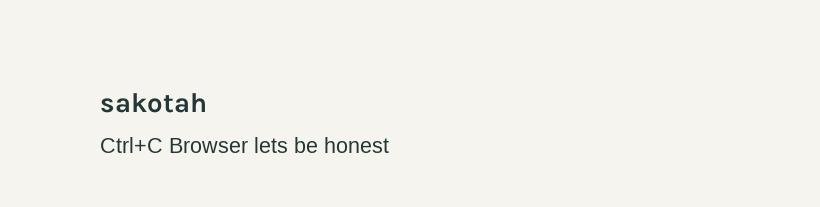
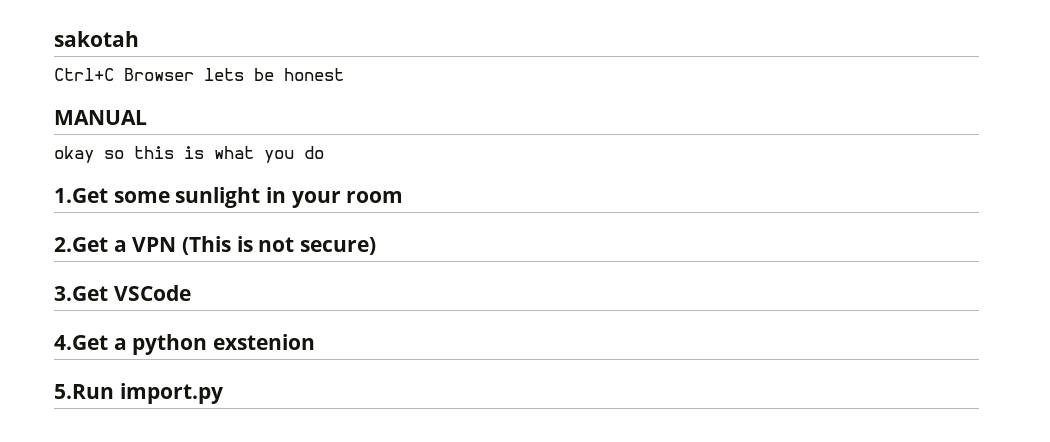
+ MANUAL
+ okay so this is what you do
+ 1.Get some sunlight in your room
+ 2.Get a VPN (This is not secure)
+ 3.Get VSCode
+ 4.Get a python exstenion
+ 5.Run import.py

